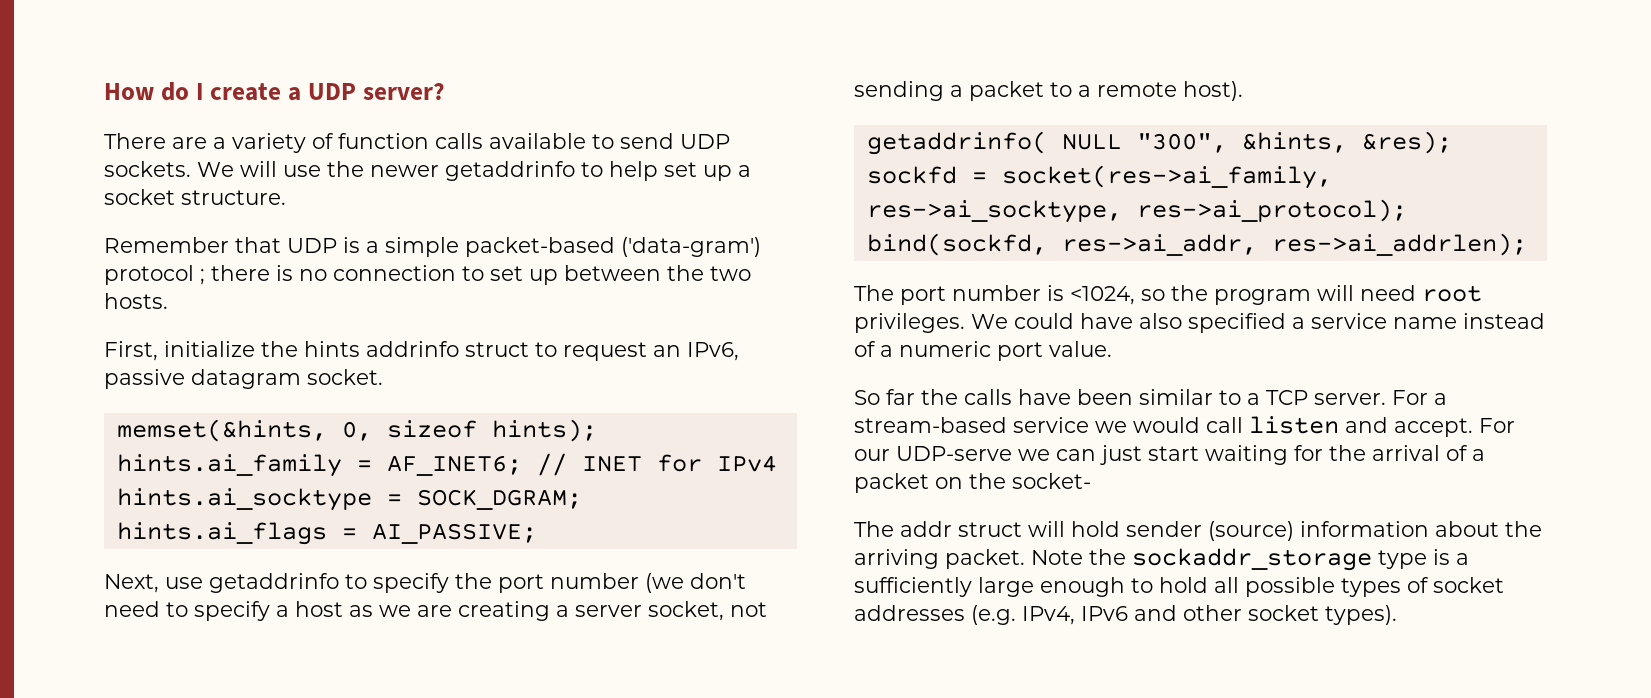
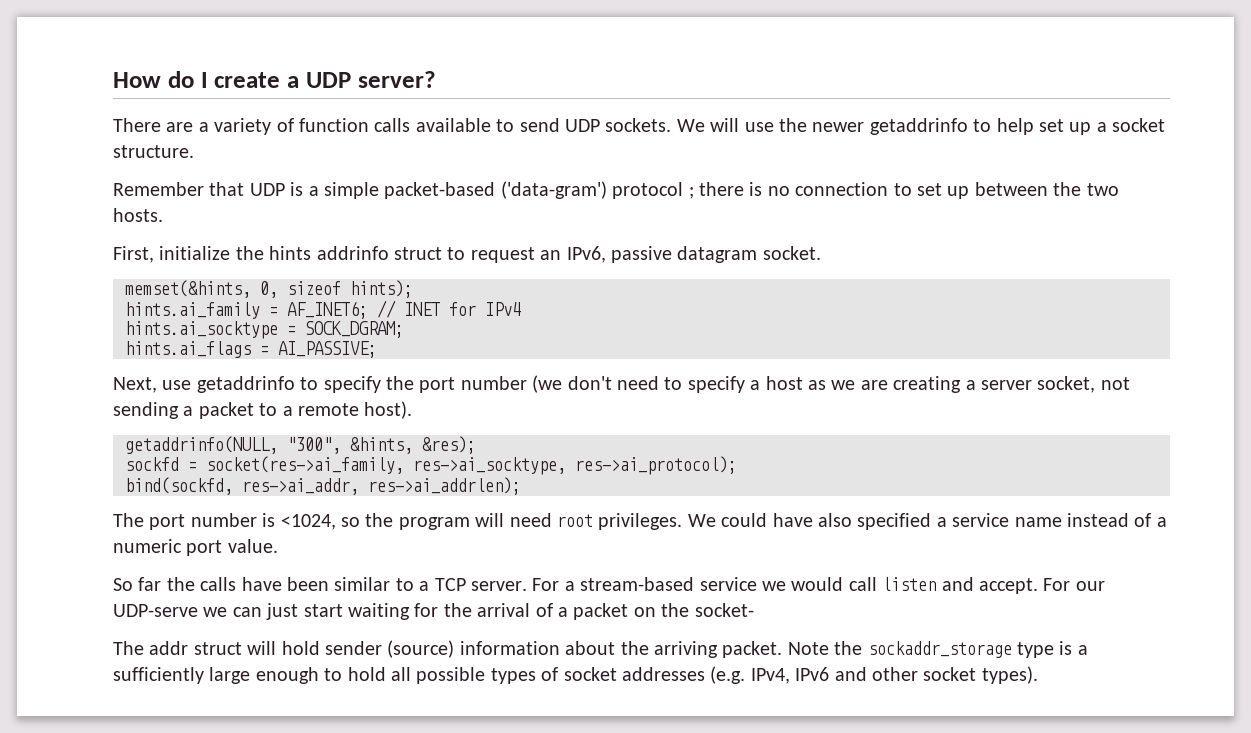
- getaddrinfo( NULL "300", &hints, &res);
+ getaddrinfo(NULL, "300", &hints, &res);

